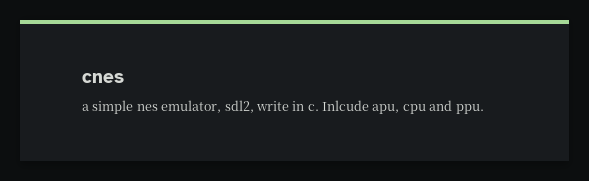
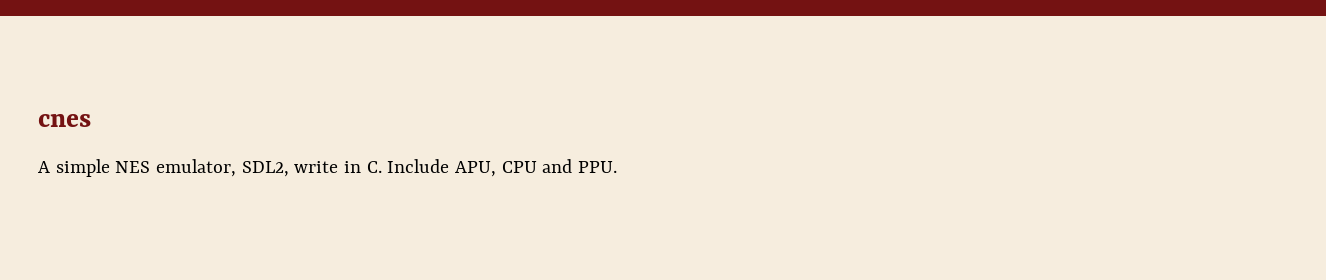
- a simple nes emulator, sdl2, write in c. Inlcude apu, cpu and ppu.
+ A simple NES emulator, SDL2, write in C. Include APU, CPU and PPU.

